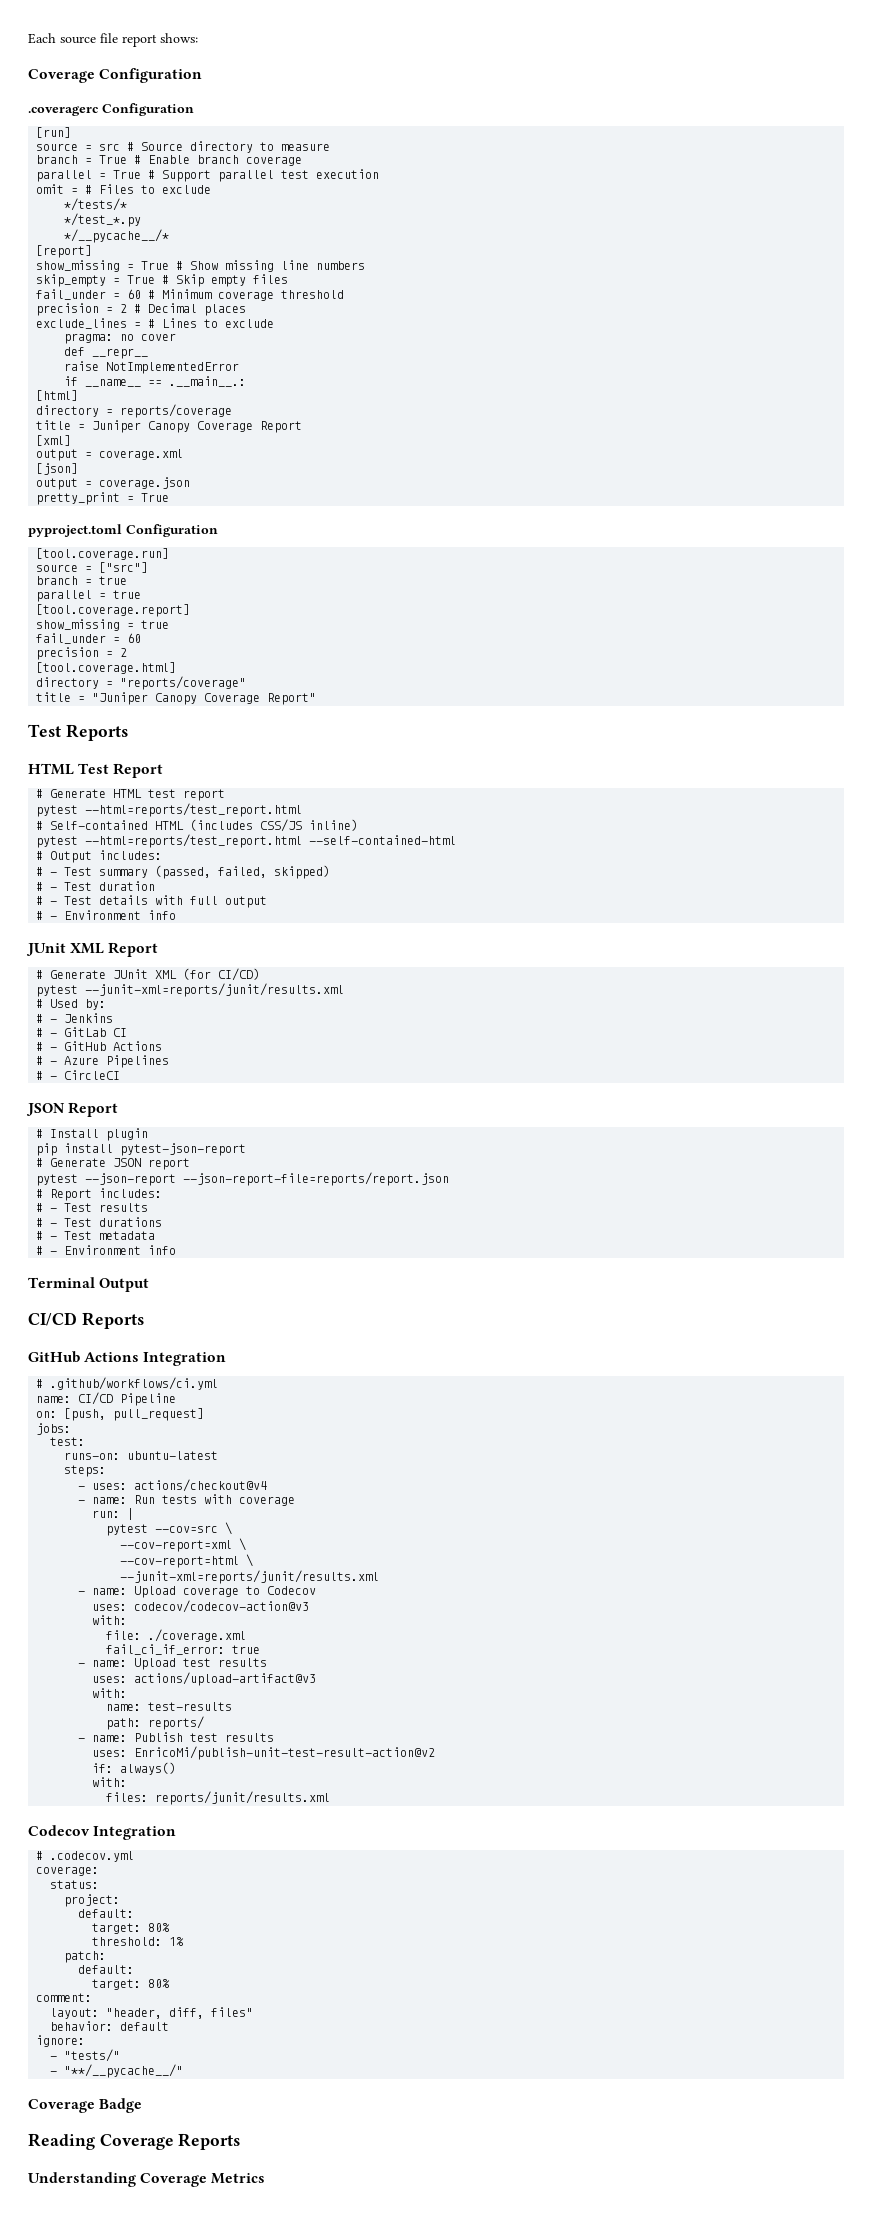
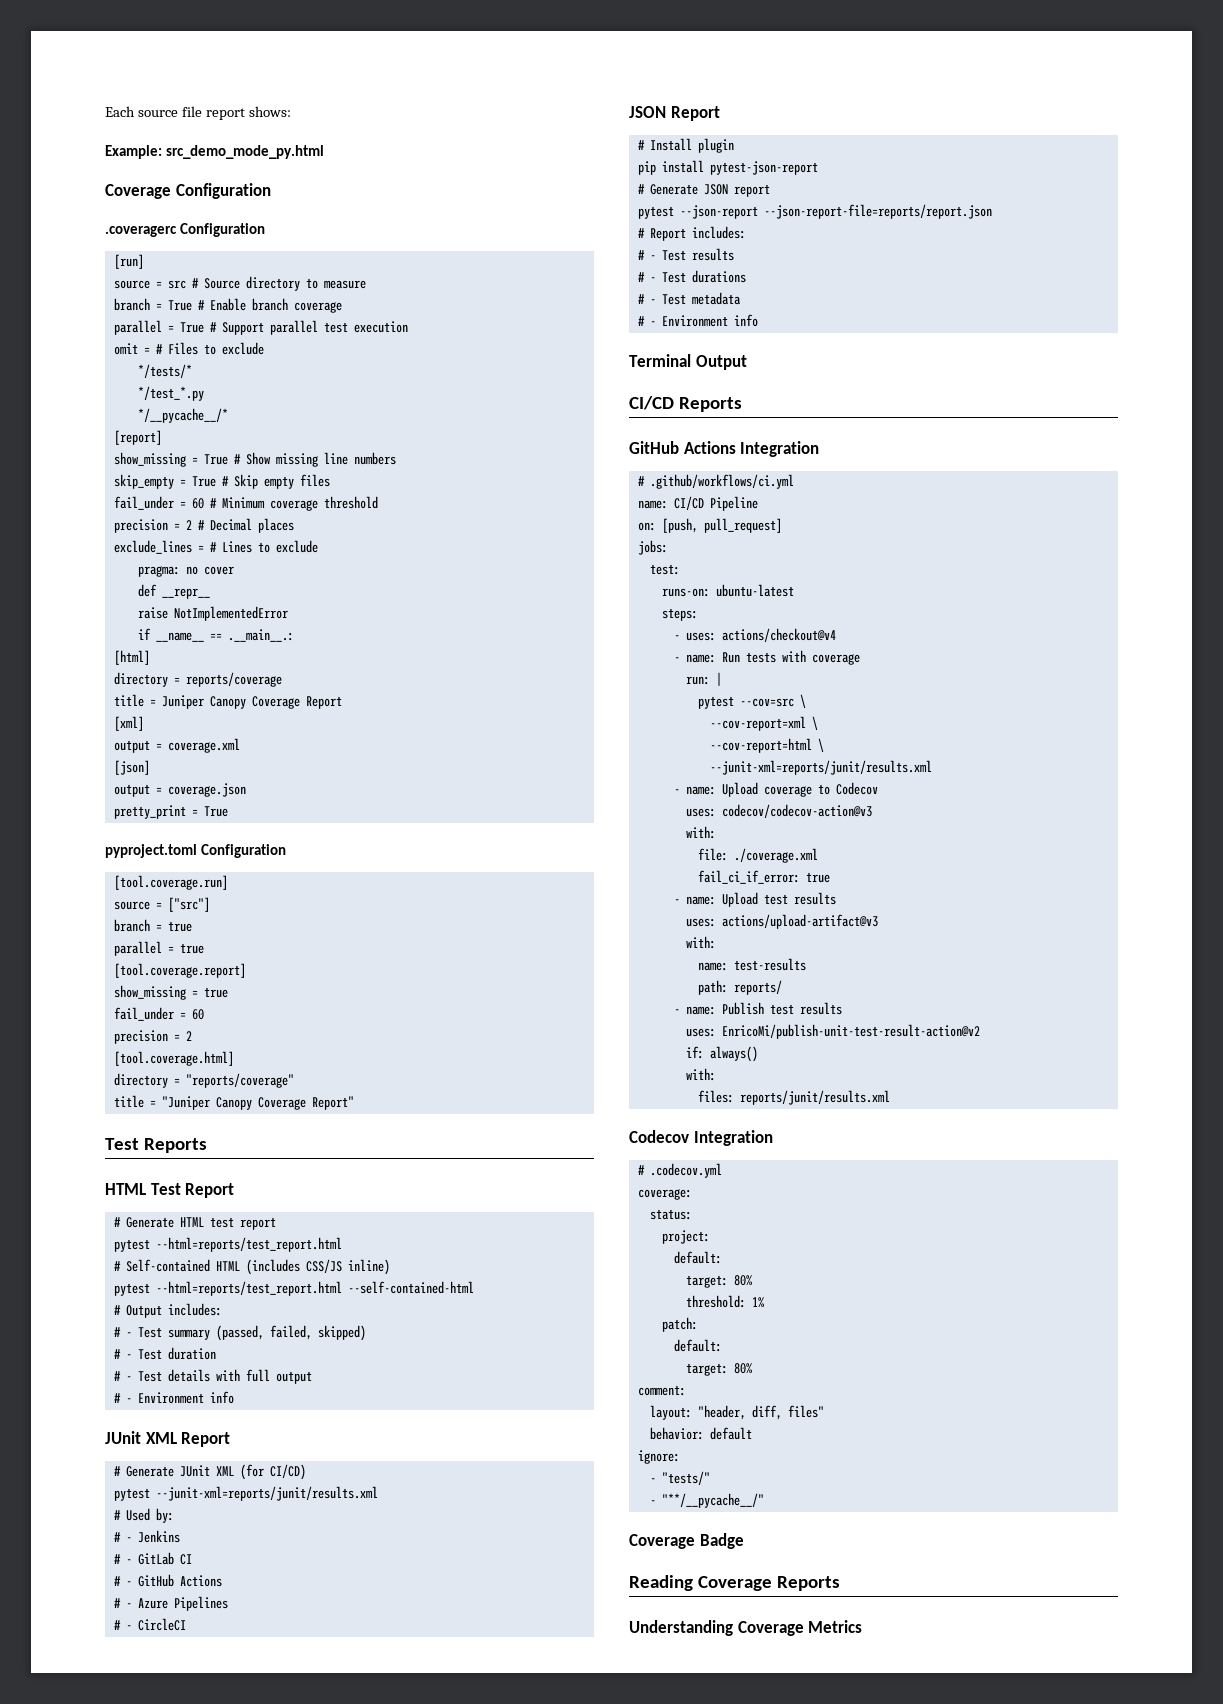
+ Example: src_demo_mode_py.html

